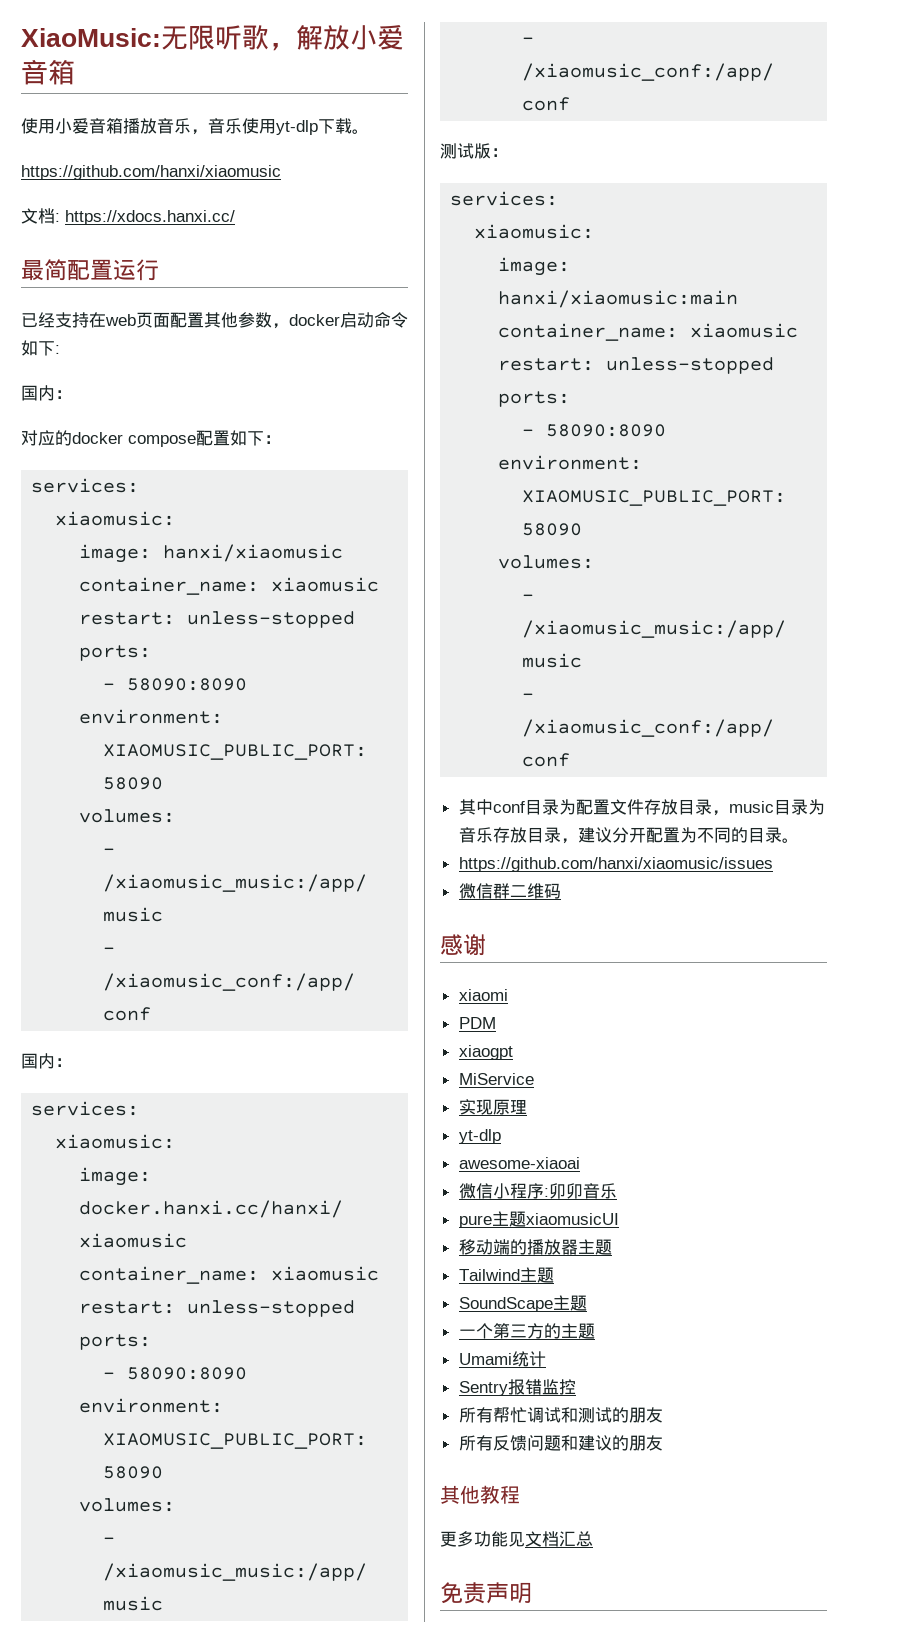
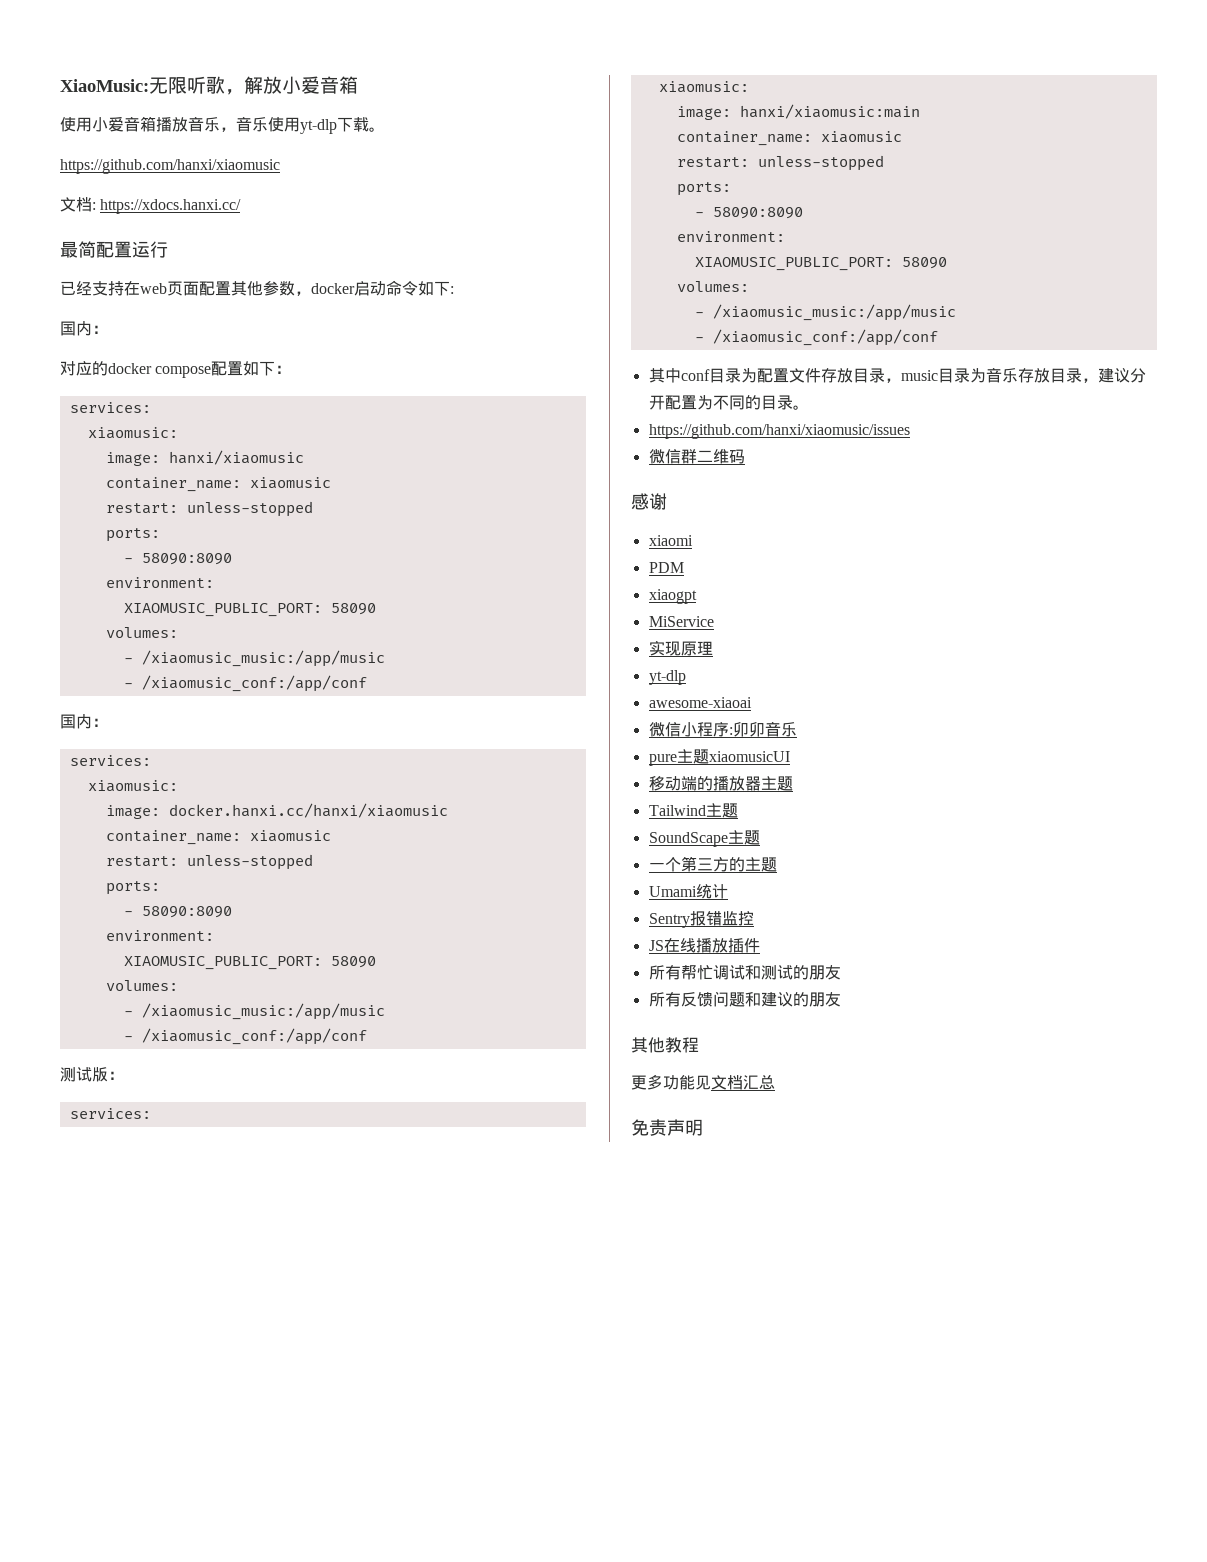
+ JS在线播放插件

